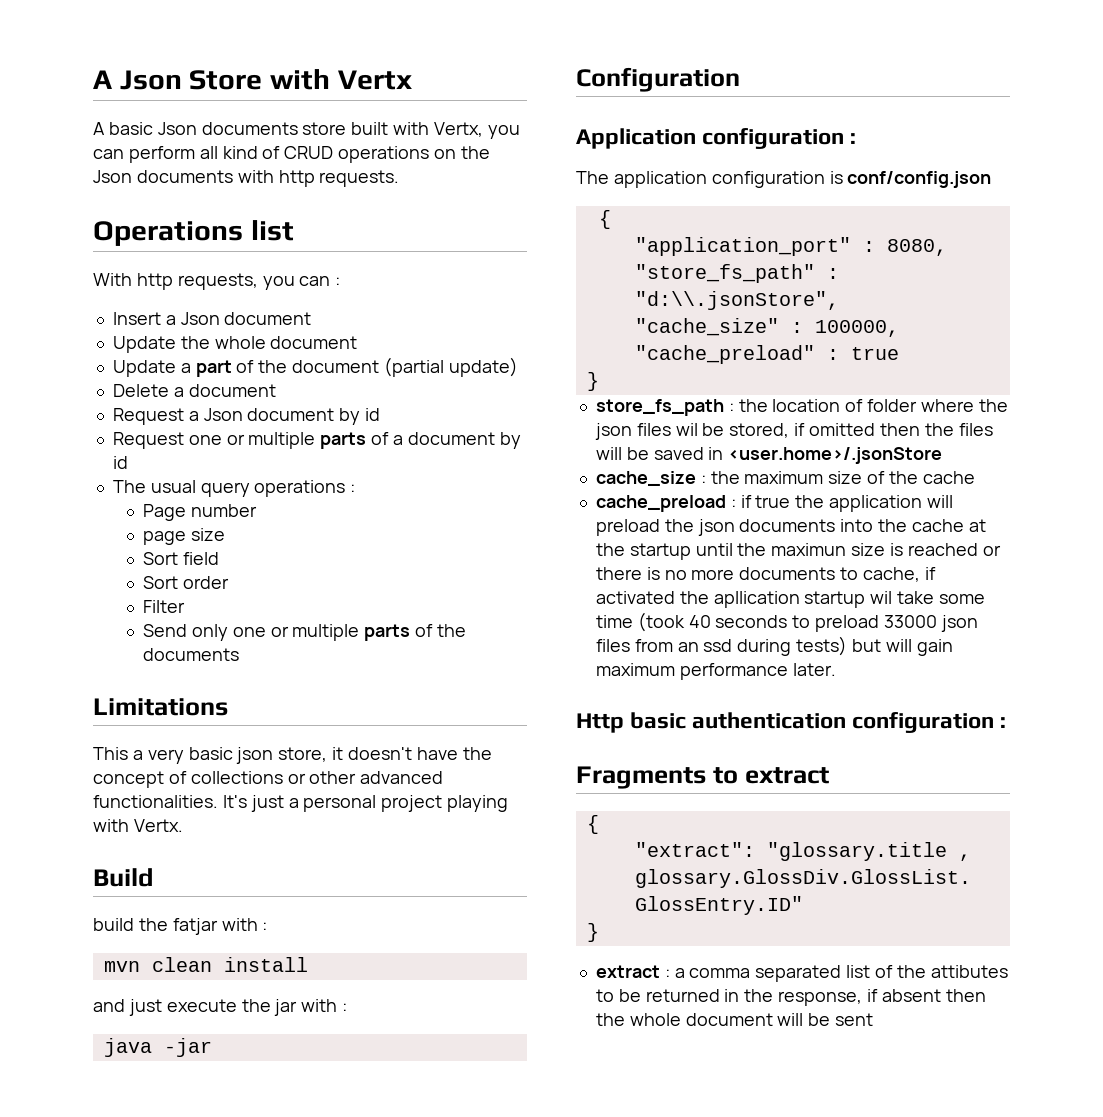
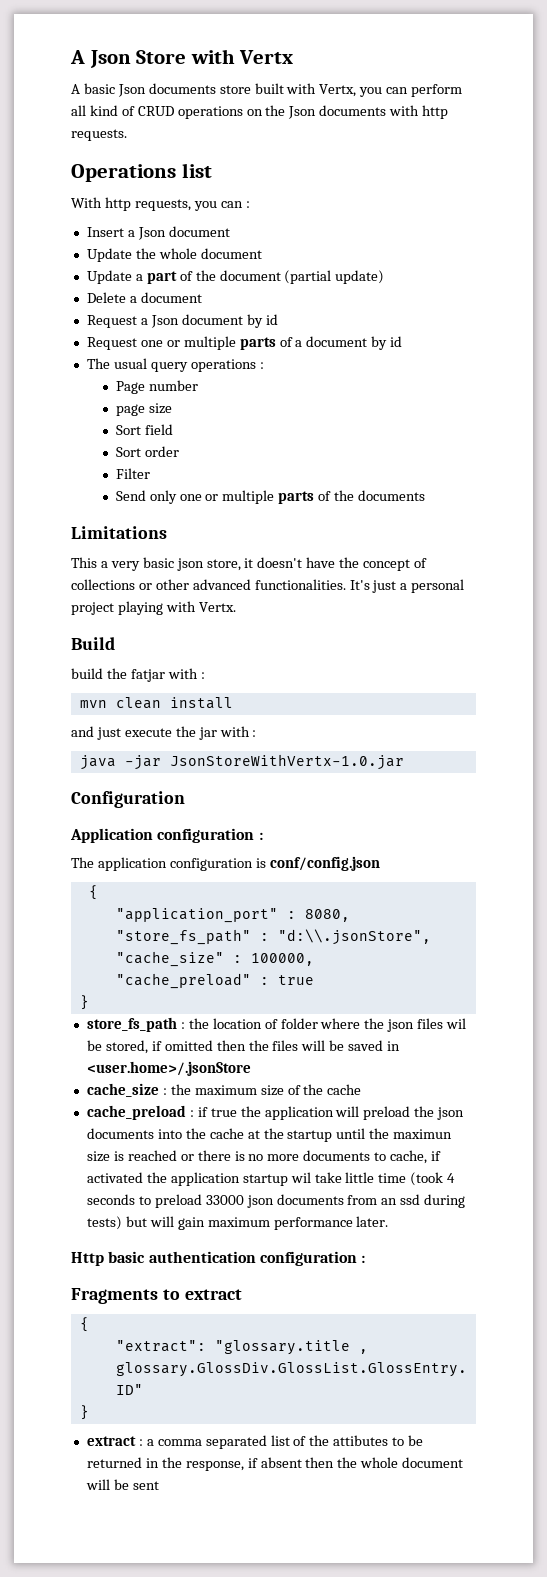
- java -jar
+ java -jar JsonStoreWithVertx-1.0.jar
- cache_preload : if true the application will preload the json documents into the cache at the startup until the maximun size is reached or there is no more documents to cache, if activated the apllication startup wil take some time (took 40 seconds to preload 33000 json files from an ssd during tests) but will gain maximum performance later.
+ cache_preload : if true the application will preload the json documents into the cache at the startup until the maximun size is reached or there is no more documents to cache, if activated the application startup wil take little time (took 4 seconds to preload 33000 json documents from an ssd during tests) but will gain maximum performance later.

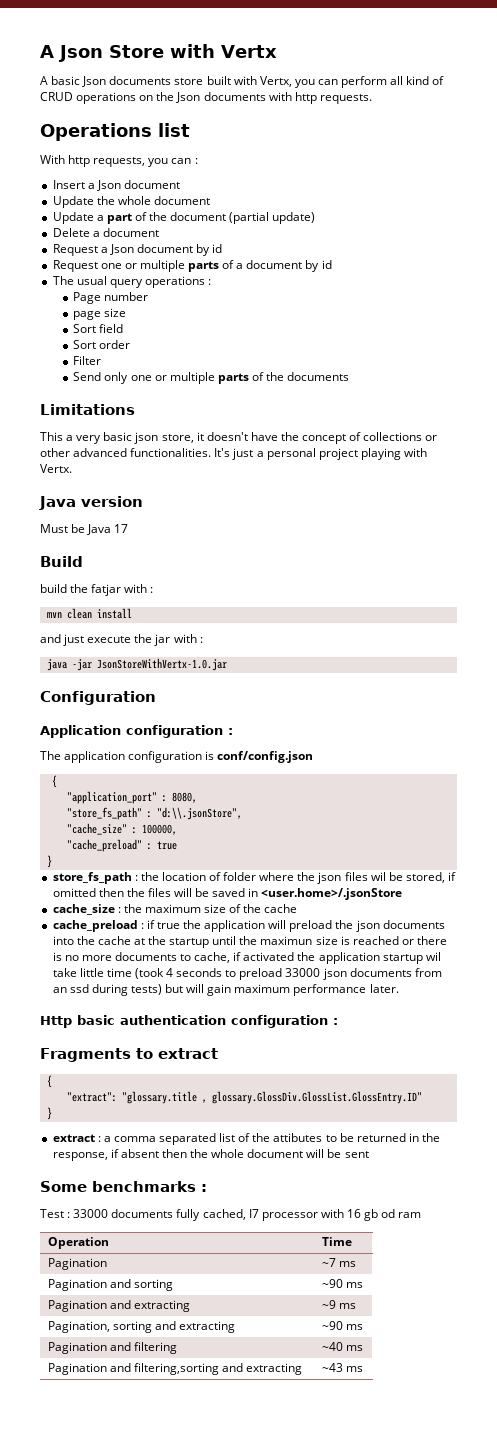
+ Java version
+ Must be Java 17
+ Some benchmarks :
+ Test : 33000 documents fully cached, I7 processor with 16 gb od ram
+ Operation | Time
+ Pagination | ~7 ms
+ Pagination and sorting | ~90 ms
+ Pagination and extracting | ~9 ms
+ Pagination, sorting and extracting | ~90 ms
+ Pagination and filtering | ~40 ms
+ Pagination and filtering,sorting and extracting | ~43 ms

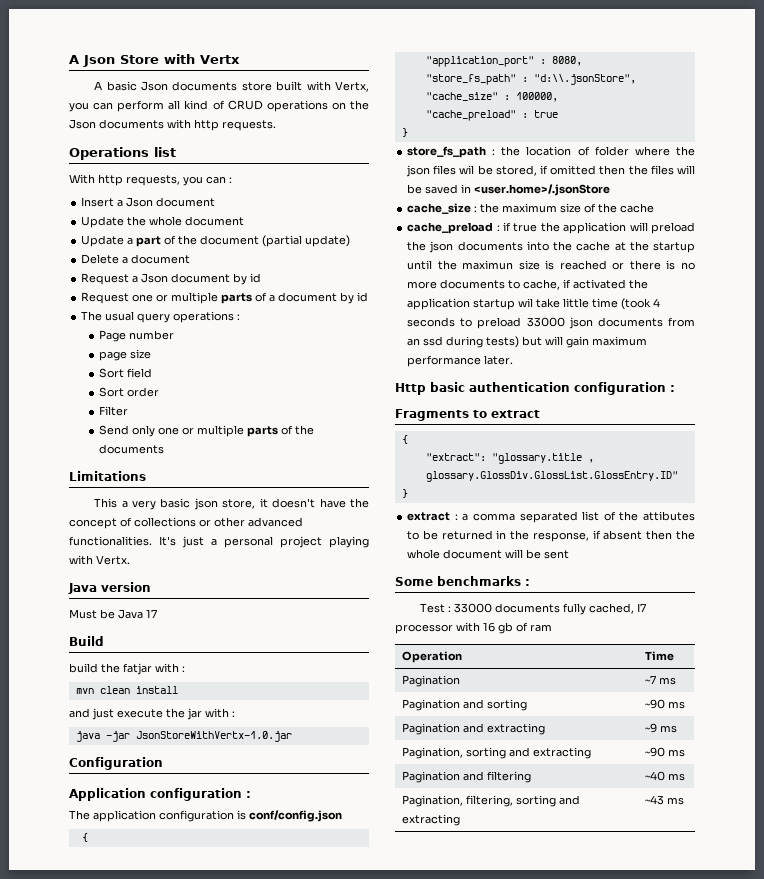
- Test : 33000 documents fully cached, I7 processor with 16 gb od ram
+ Test : 33000 documents fully cached, I7 processor with 16 gb of ram
- Pagination and filtering,sorting and extracting | ~43 ms
+ Pagination, filtering, sorting and extracting | ~43 ms

